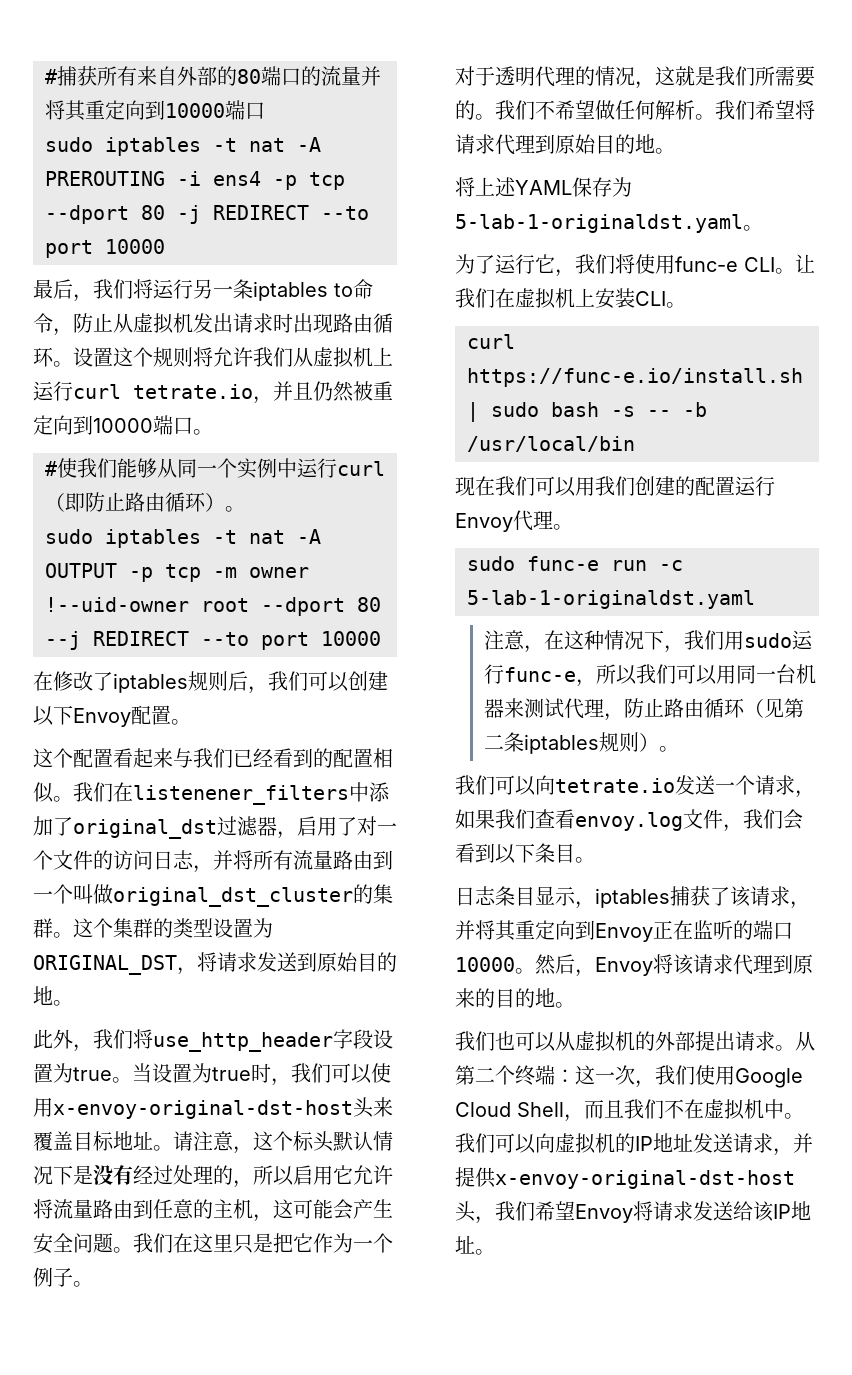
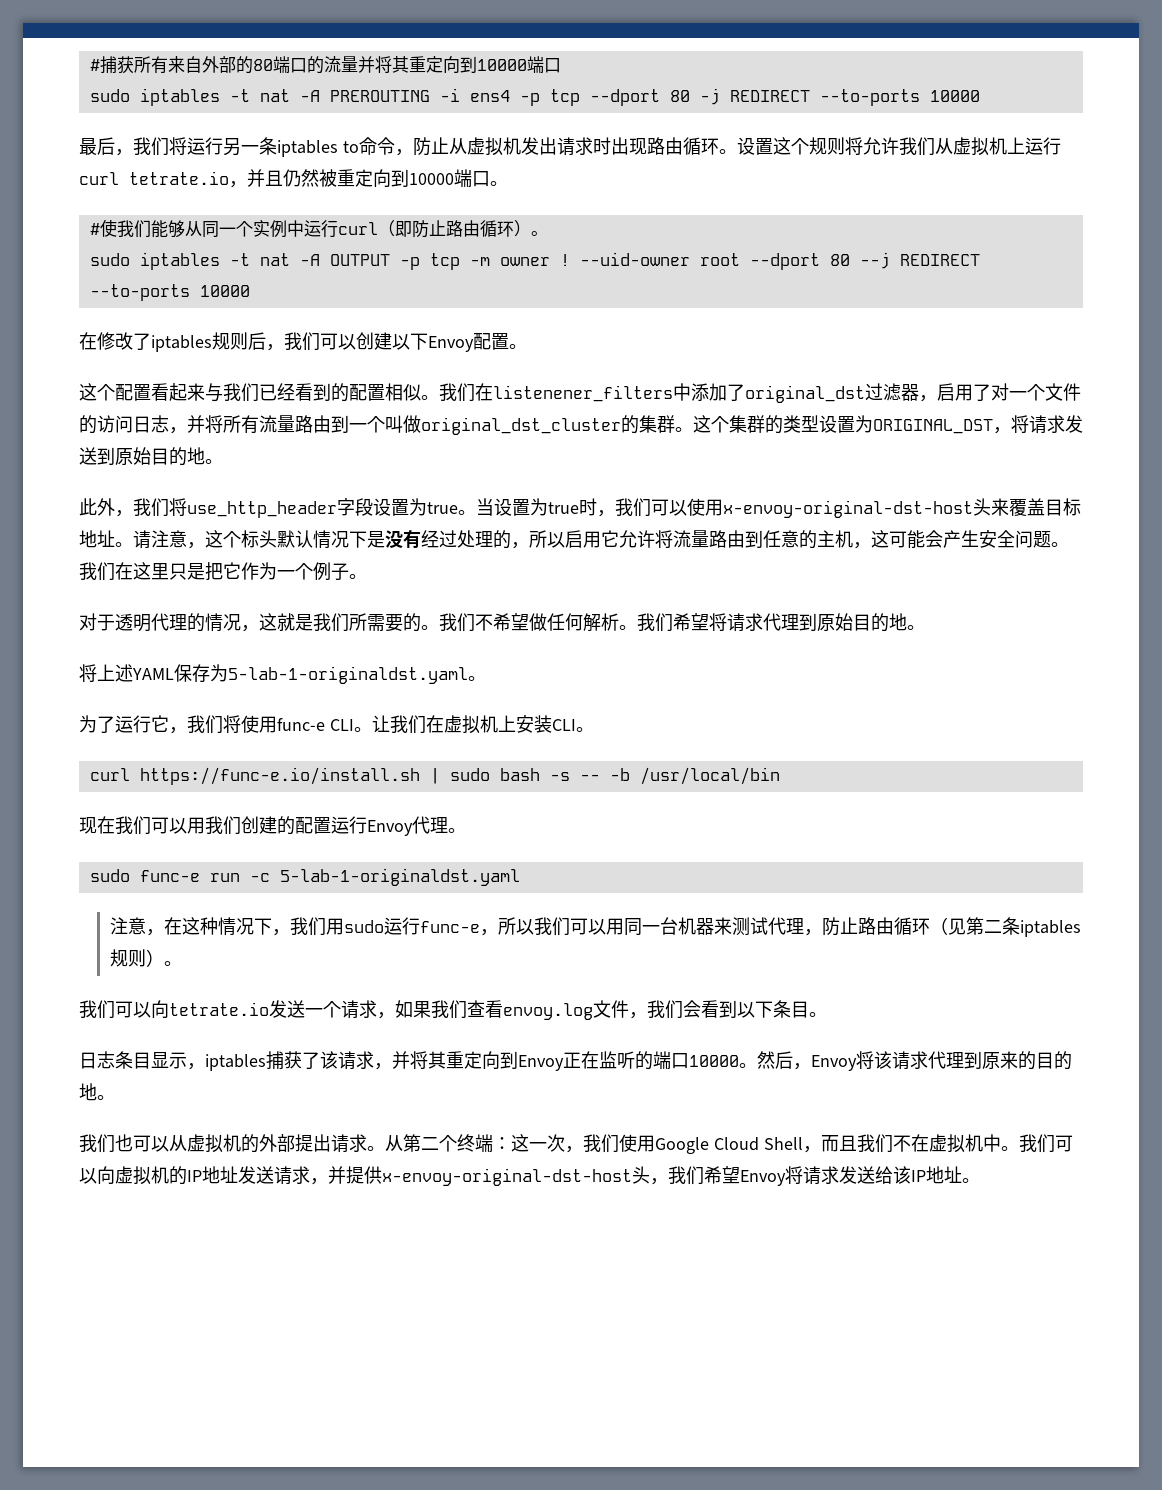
- sudo iptables -t nat -A PREROUTING -i ens4 -p tcp --dport 80 -j REDIRECT --to port 10000
+ sudo iptables -t nat -A PREROUTING -i ens4 -p tcp --dport 80 -j REDIRECT --to-ports 10000
- sudo iptables -t nat -A OUTPUT -p tcp -m owner !--uid-owner root --dport 80 --j REDIRECT --to port 10000
+ sudo iptables -t nat -A OUTPUT -p tcp -m owner ! --uid-owner root --dport 80 --j REDIRECT --to-ports 10000

